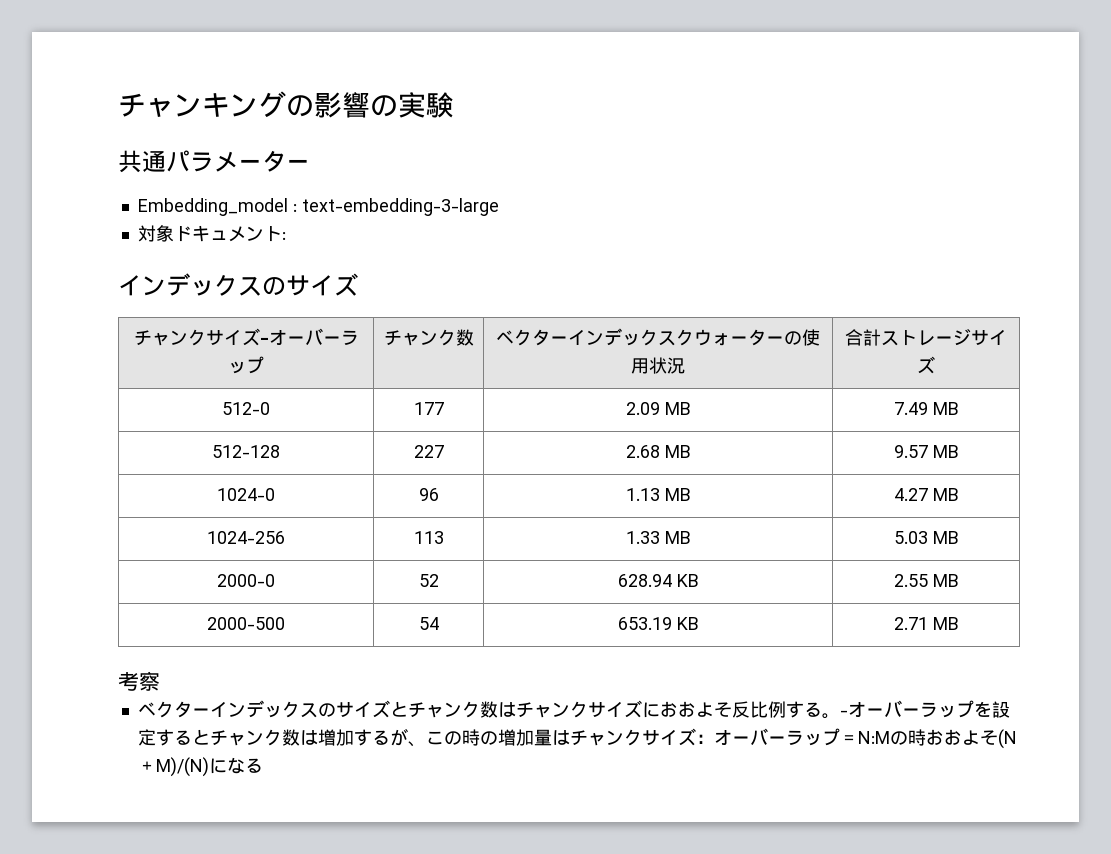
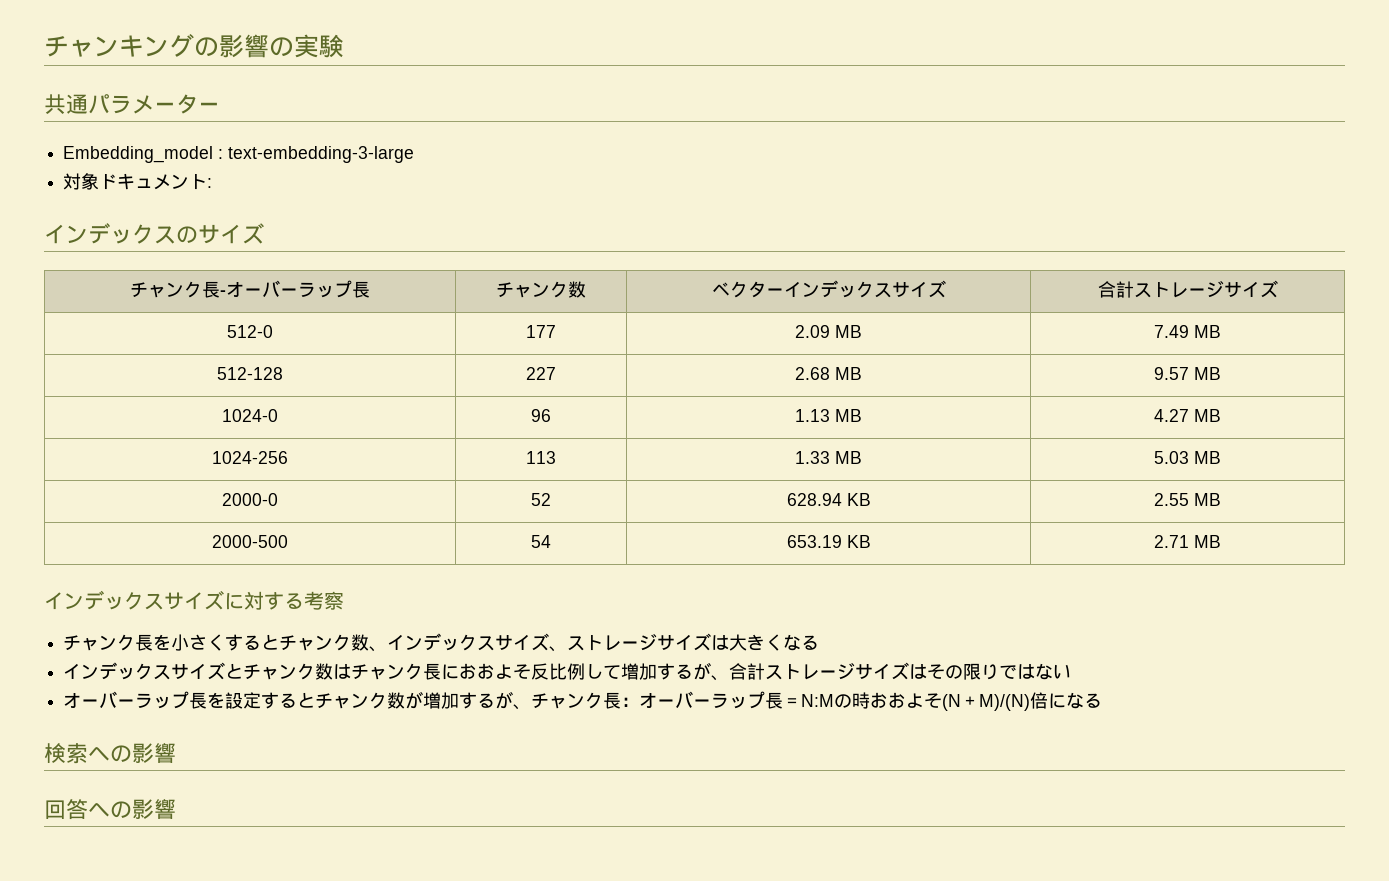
- チャンクサイズ-オーバーラップ | チャンク数 | ベクターインデックスクウォーターの使用状況 | 合計ストレージサイズ
+ チャンク長-オーバーラップ長 | チャンク数 | ベクターインデックスサイズ | 合計ストレージサイズ
- 考察
- ベクターインデックスのサイズとチャンク数はチャンクサイズにおおよそ反比例する。-オーバーラップを設定するとチャンク数は増加するが、この時の増加量はチャンクサイズ：オーバーラップ＝N:Mの時おおよそ(N＋M)/(N)になる
+ インデックスサイズに対する考察
+ チャンク長を小さくするとチャンク数、インデックスサイズ、ストレージサイズは大きくなる
+ インデックスサイズとチャンク数はチャンク長におおよそ反比例して増加するが、合計ストレージサイズはその限りではない
+ オーバーラップ長を設定するとチャンク数が増加するが、チャンク長：オーバーラップ長＝N:Mの時おおよそ(N＋M)/(N)倍になる
+ 検索への影響
+ 回答への影響

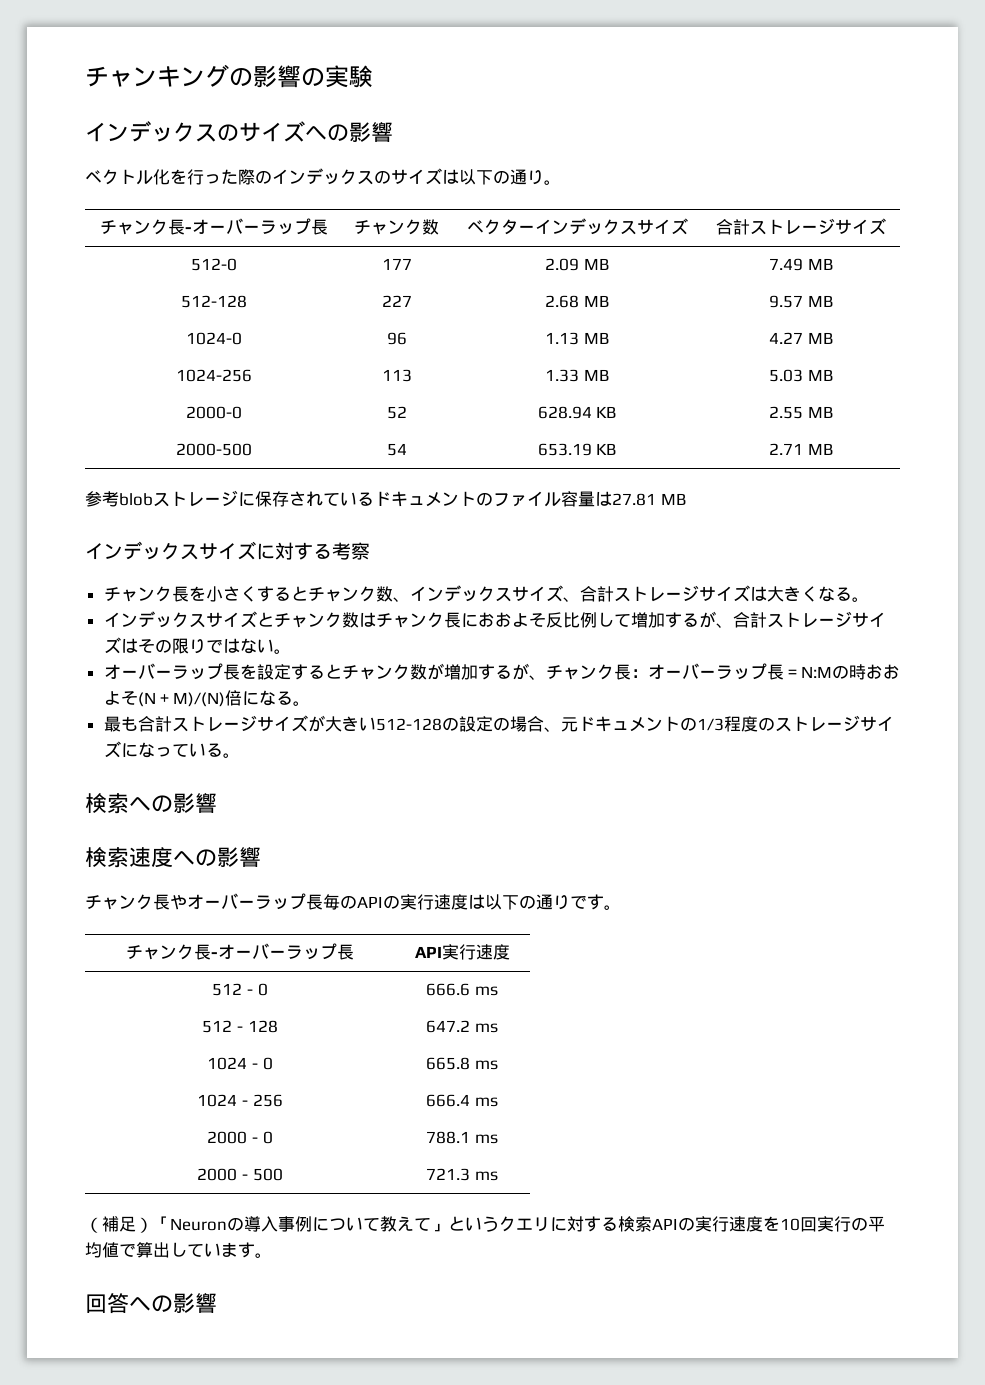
- 共通パラメーター
- Embedding_model : text-embedding-3-large
- 対象ドキュメント:
- インデックスのサイズ
+ インデックスのサイズへの影響
+ ベクトル化を行った際のインデックスのサイズは以下の通り。
+ 参考blobストレージに保存されているドキュメントのファイル容量は27.81 MB
- チャンク長を小さくするとチャンク数、インデックスサイズ、ストレージサイズは大きくなる
+ チャンク長を小さくするとチャンク数、インデックスサイズ、合計ストレージサイズは大きくなる。
- インデックスサイズとチャンク数はチャンク長におおよそ反比例して増加するが、合計ストレージサイズはその限りではない
+ インデックスサイズとチャンク数はチャンク長におおよそ反比例して増加するが、合計ストレージサイズはその限りではない。
- オーバーラップ長を設定するとチャンク数が増加するが、チャンク長：オーバーラップ長＝N:Mの時おおよそ(N＋M)/(N)倍になる
+ オーバーラップ長を設定するとチャンク数が増加するが、チャンク長：オーバーラップ長＝N:Mの時おおよそ(N＋M)/(N)倍になる。
+ 最も合計ストレージサイズが大きい512-128の設定の場合、元ドキュメントの1/3程度のストレージサイズになっている。
  検索への影響
+ 検索速度への影響
+ チャンク長やオーバーラップ長毎のAPIの実行速度は以下の通りです。
+ チャンク長-オーバーラップ長 | API実行速度
+ 512 - 0 | 666.6 ms
+ 512 - 128 | 647.2 ms
+ 1024 - 0 | 665.8 ms
+ 1024 - 256 | 666.4 ms
+ 2000 - 0 | 788.1 ms
+ 2000 - 500 | 721.3 ms
+ （補足）「Neuronの導入事例について教えて」というクエリに対する検索APIの実行速度を10回実行の平均値で算出しています。

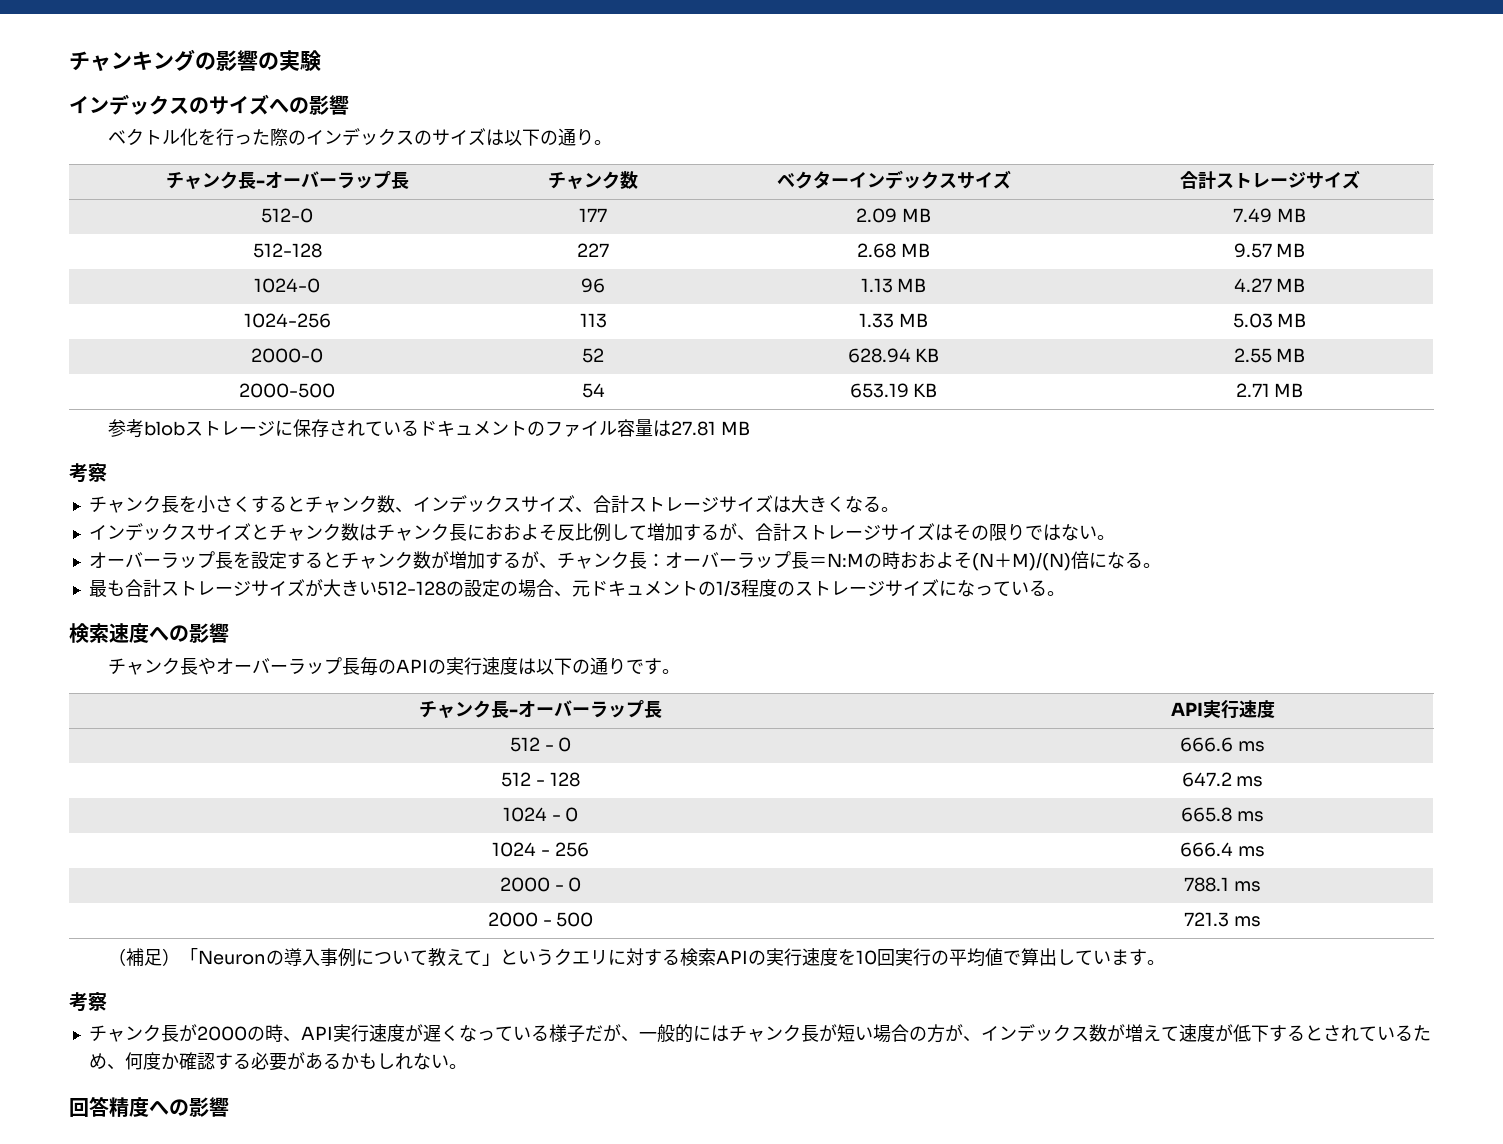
  参考blobストレージに保存されているドキュメントのファイル容量は27.81 MB
- インデックスサイズに対する考察
+ 考察
- 検索への影響
  （補足）「Neuronの導入事例について教えて」というクエリに対する検索APIの実行速度を10回実行の平均値で算出しています。
+ 考察
+ チャンク長が2000の時、API実行速度が遅くなっている様子だが、一般的にはチャンク長が短い場合の方が、インデックス数が増えて速度が低下するとされているため、何度か確認する必要があるかもしれない。
- 回答への影響
+ 回答精度への影響

